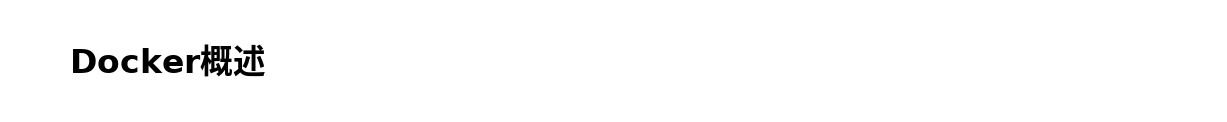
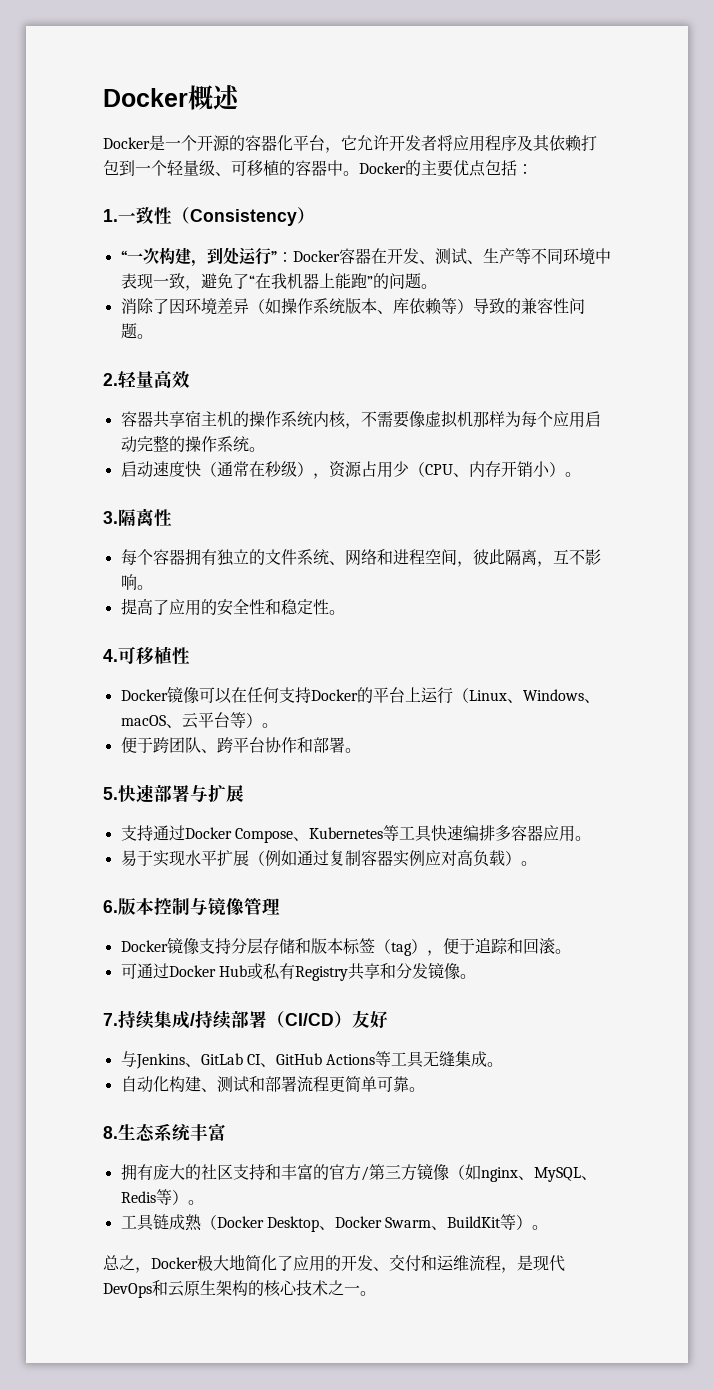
+ Docker是一个开源的容器化平台，它允许开发者将应用程序及其依赖打包到一个轻量级、可移植的容器中。Docker的主要优点包括：
+ 1.一致性（Consistency）
+ “一次构建，到处运行”：Docker容器在开发、测试、生产等不同环境中表现一致，避免了“在我机器上能跑”的问题。
+ 消除了因环境差异（如操作系统版本、库依赖等）导致的兼容性问题。
+ 2.轻量高效
+ 容器共享宿主机的操作系统内核，不需要像虚拟机那样为每个应用启动完整的操作系统。
+ 启动速度快（通常在秒级），资源占用少（CPU、内存开销小）。
+ 3.隔离性
+ 每个容器拥有独立的文件系统、网络和进程空间，彼此隔离，互不影响。
+ 提高了应用的安全性和稳定性。
+ 4.可移植性
+ Docker镜像可以在任何支持Docker的平台上运行（Linux、Windows、macOS、云平台等）。
+ 便于跨团队、跨平台协作和部署。
+ 5.快速部署与扩展
+ 支持通过Docker Compose、Kubernetes等工具快速编排多容器应用。
+ 易于实现水平扩展（例如通过复制容器实例应对高负载）。
+ 6.版本控制与镜像管理
+ Docker镜像支持分层存储和版本标签（tag），便于追踪和回滚。
+ 可通过Docker Hub或私有Registry共享和分发镜像。
+ 7.持续集成/持续部署（CI/CD）友好
+ 与Jenkins、GitLab CI、GitHub Actions等工具无缝集成。
+ 自动化构建、测试和部署流程更简单可靠。
+ 8.生态系统丰富
+ 拥有庞大的社区支持和丰富的官方/第三方镜像（如nginx、MySQL、Redis等）。
+ 工具链成熟（Docker Desktop、Docker Swarm、BuildKit等）。
+ 总之，Docker极大地简化了应用的开发、交付和运维流程，是现代DevOps和云原生架构的核心技术之一。

